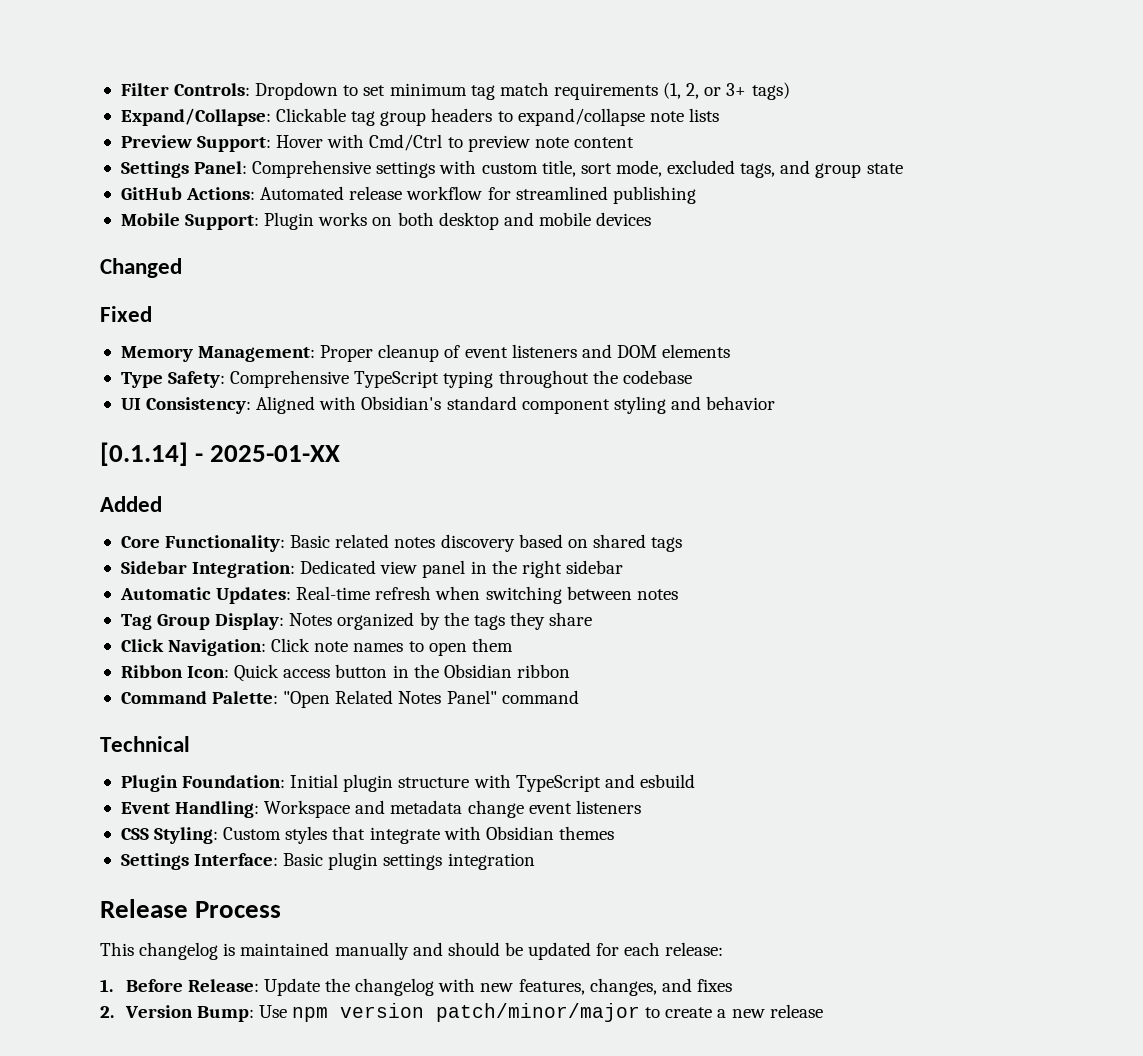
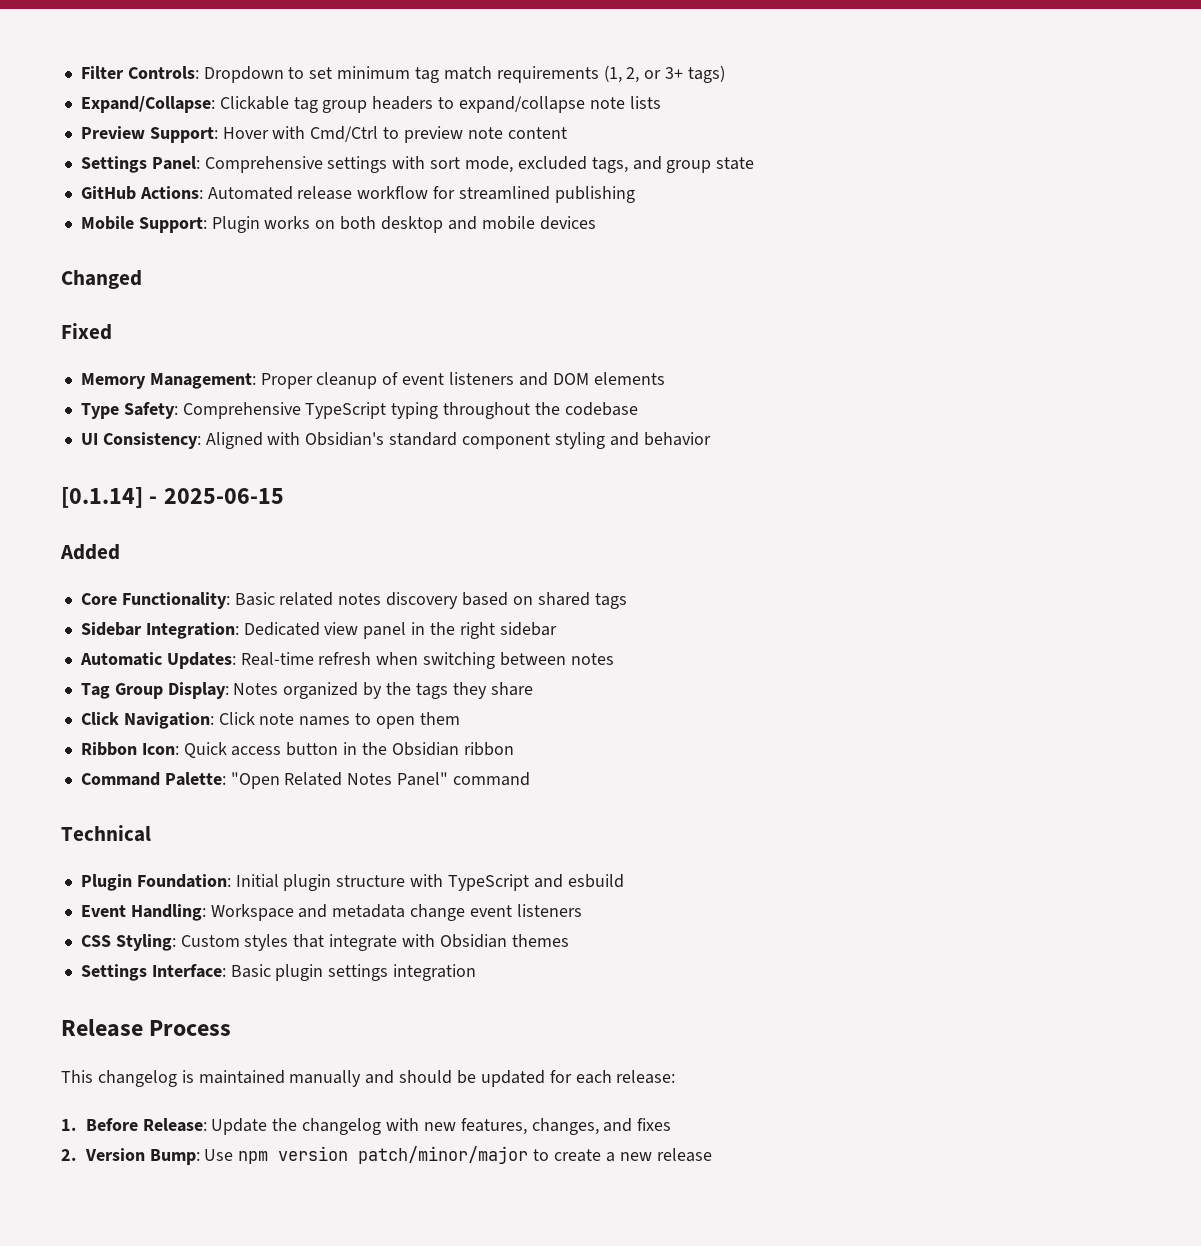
- Settings Panel: Comprehensive settings with custom title, sort mode, excluded tags, and group state
+ Settings Panel: Comprehensive settings with sort mode, excluded tags, and group state
- [0.1.14] - 2025-01-XX
+ [0.1.14] - 2025-06-15

